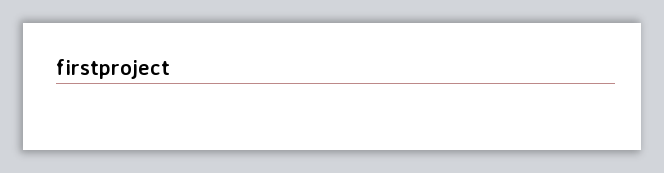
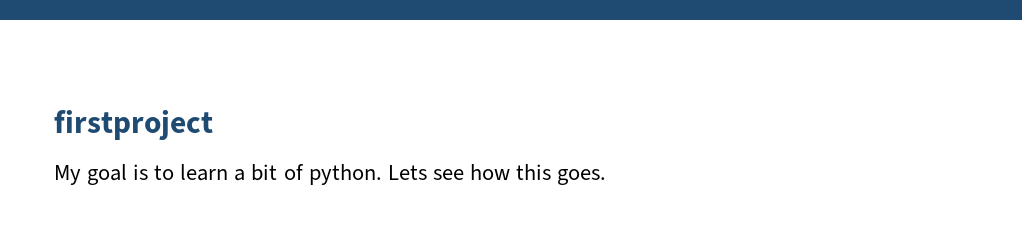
+ My goal is to learn a bit of python. Lets see how this goes.

